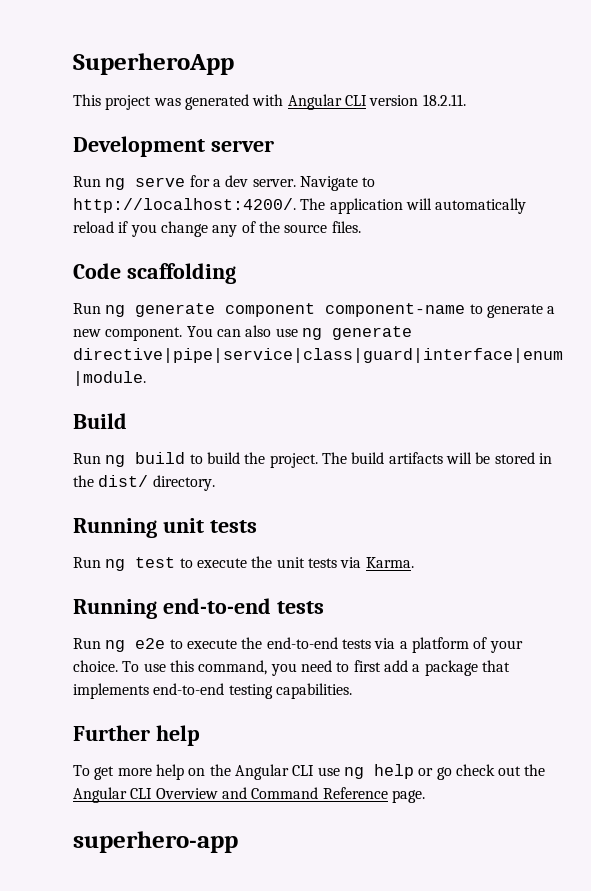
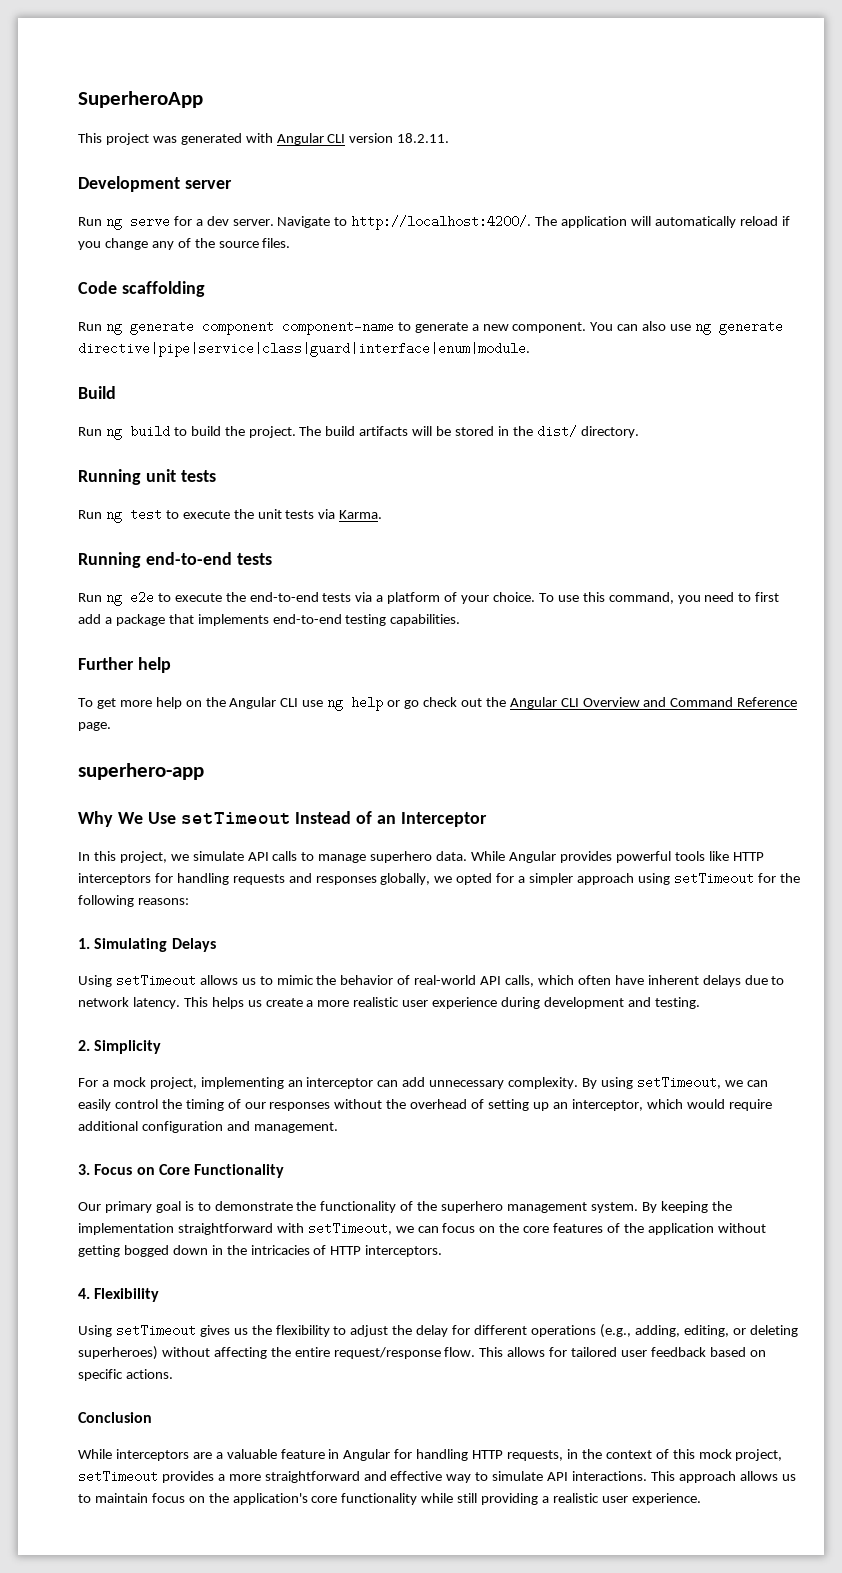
+ Why We Use setTimeout Instead of an Interceptor
+ In this project, we simulate API calls to manage superhero data. While Angular provides powerful tools like HTTP interceptors for handling requests and responses globally, we opted for a simpler approach using setTimeout for the following reasons:
+ 1. Simulating Delays
+ Using setTimeout allows us to mimic the behavior of real-world API calls, which often have inherent delays due to network latency. This helps us create a more realistic user experience during development and testing.
+ 2. Simplicity
+ For a mock project, implementing an interceptor can add unnecessary complexity. By using setTimeout, we can easily control the timing of our responses without the overhead of setting up an interceptor, which would require additional configuration and management.
+ 3. Focus on Core Functionality
+ Our primary goal is to demonstrate the functionality of the superhero management system. By keeping the implementation straightforward with setTimeout, we can focus on the core features of the application without getting bogged down in the intricacies of HTTP interceptors.
+ 4. Flexibility
+ Using setTimeout gives us the flexibility to adjust the delay for different operations (e.g., adding, editing, or deleting superheroes) without affecting the entire request/response flow. This allows for tailored user feedback based on specific actions.
+ Conclusion
+ While interceptors are a valuable feature in Angular for handling HTTP requests, in the context of this mock project, setTimeout provides a more straightforward and effective way to simulate API interactions. This approach allows us to maintain focus on the application's core functionality while still providing a realistic user experience.

